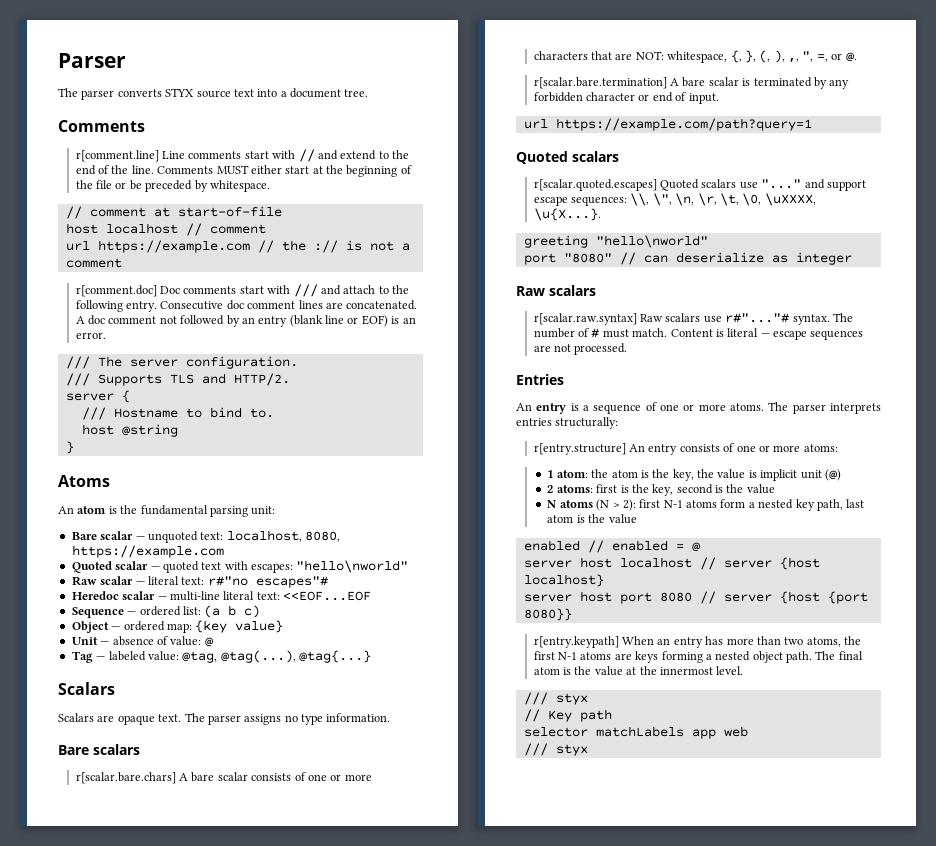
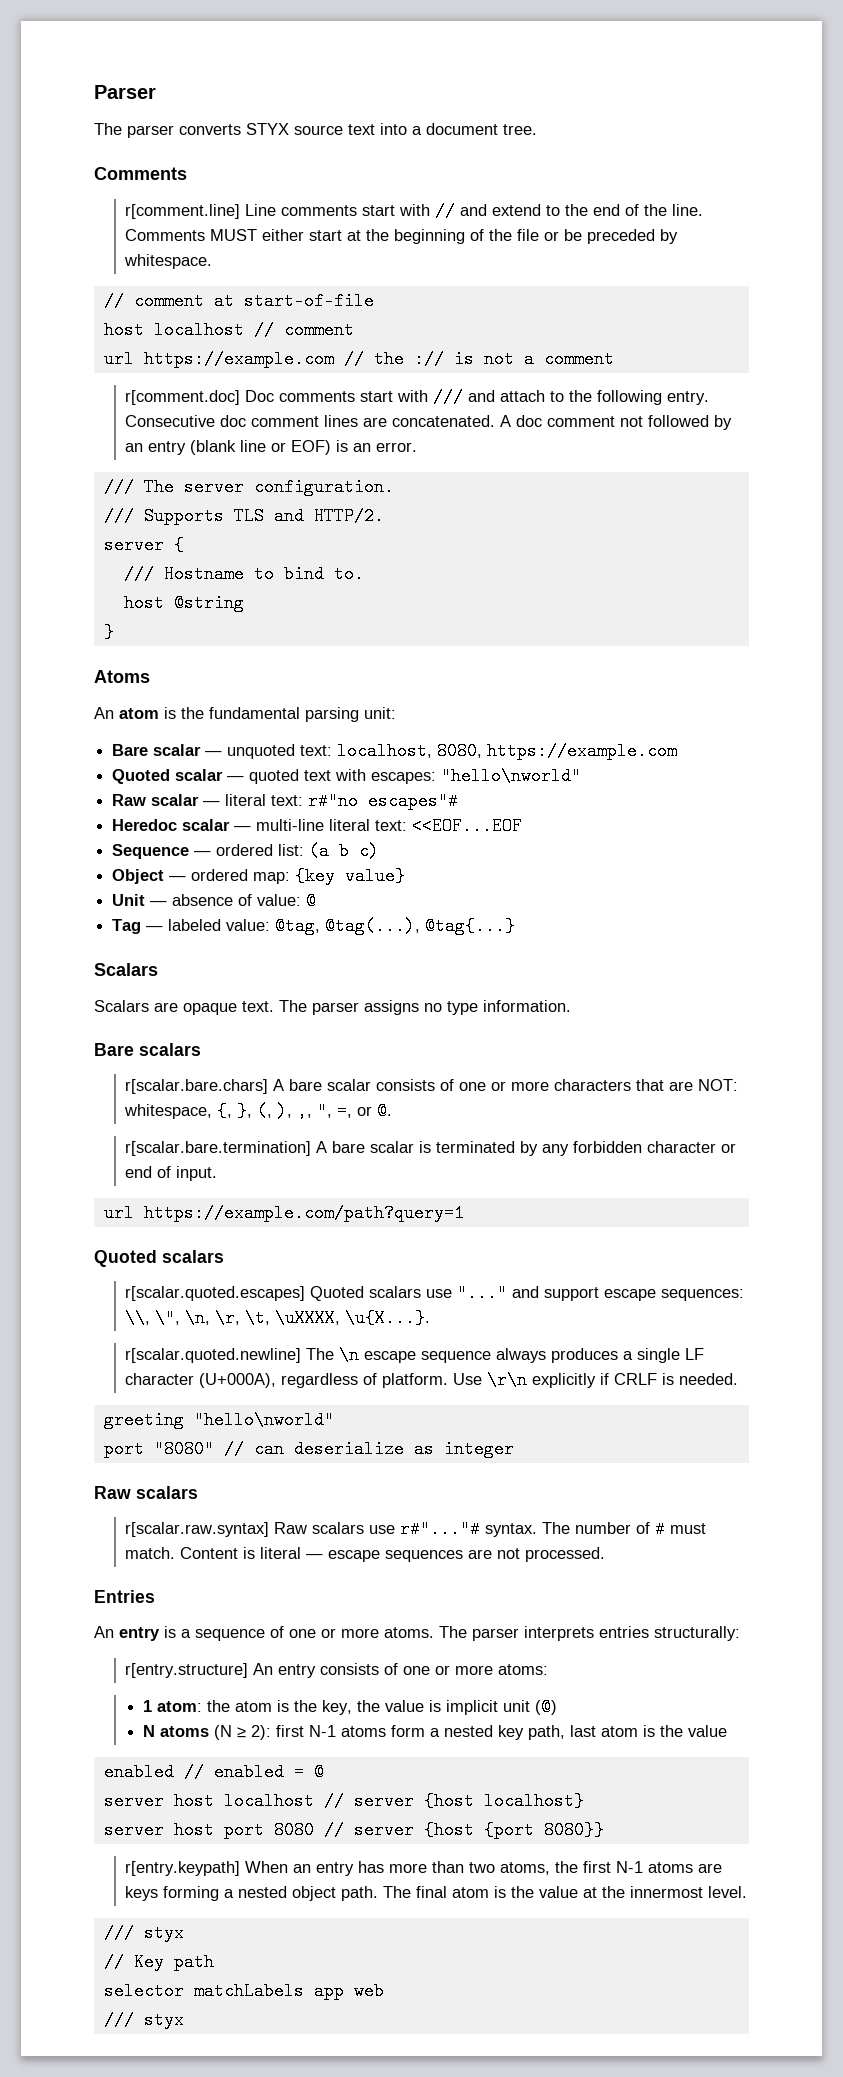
- r[scalar.quoted.escapes] Quoted scalars use "..." and support escape sequences: \\, \", \n, \r, \t, \0, \uXXXX, \u{X...}.
+ r[scalar.quoted.escapes] Quoted scalars use "..." and support escape sequences: \\, \", \n, \r, \t, \uXXXX, \u{X...}.
+ r[scalar.quoted.newline] The \n escape sequence always produces a single LF character (U+000A), regardless of platform. Use \r\n explicitly if CRLF is needed.
- 2 atoms: first is the key, second is the value
- N atoms (N > 2): first N-1 atoms form a nested key path, last atom is the value
+ N atoms (N ≥ 2): first N-1 atoms form a nested key path, last atom is the value

